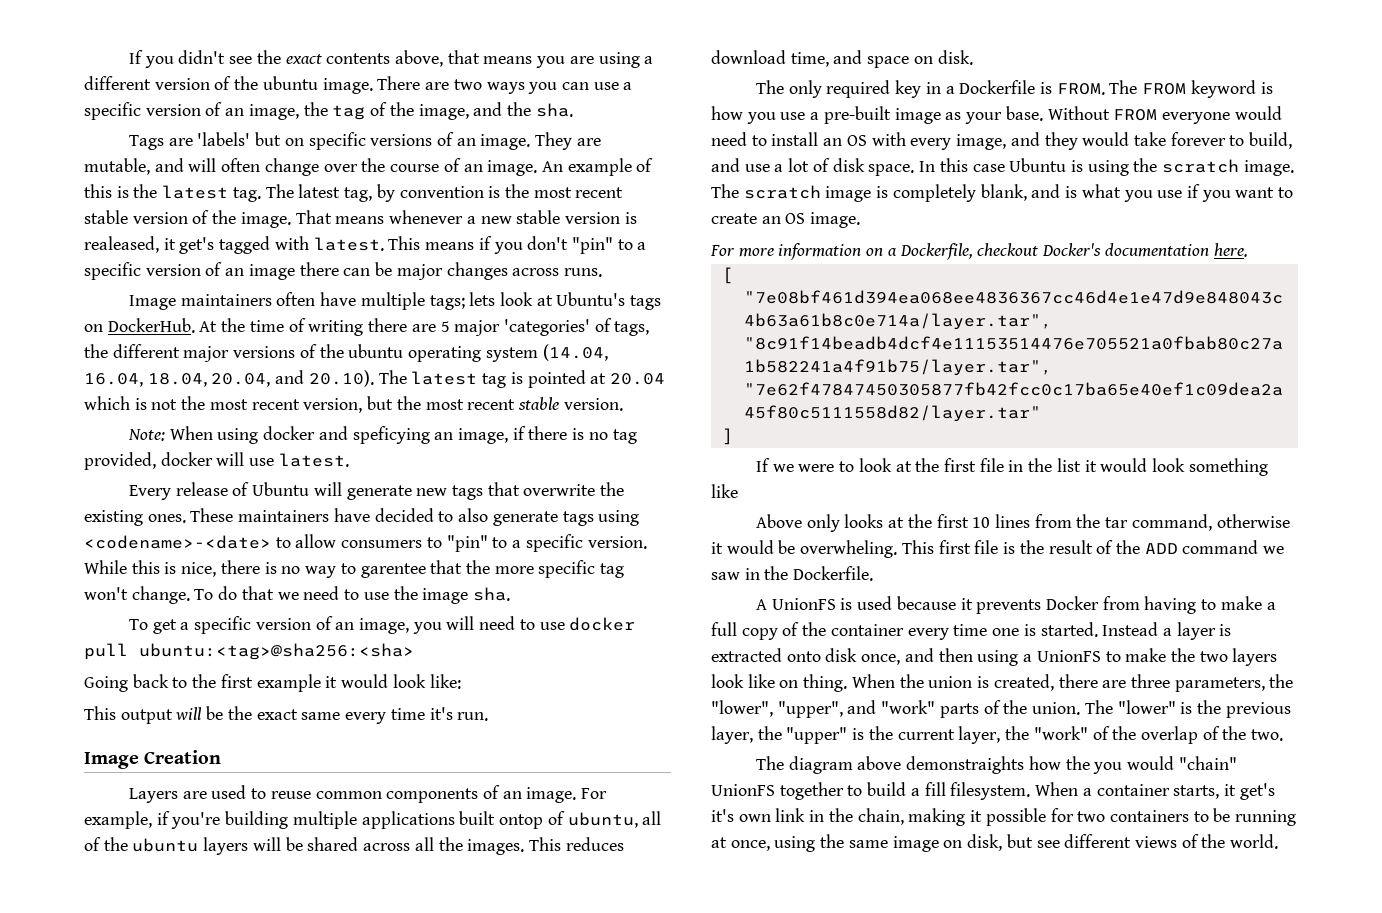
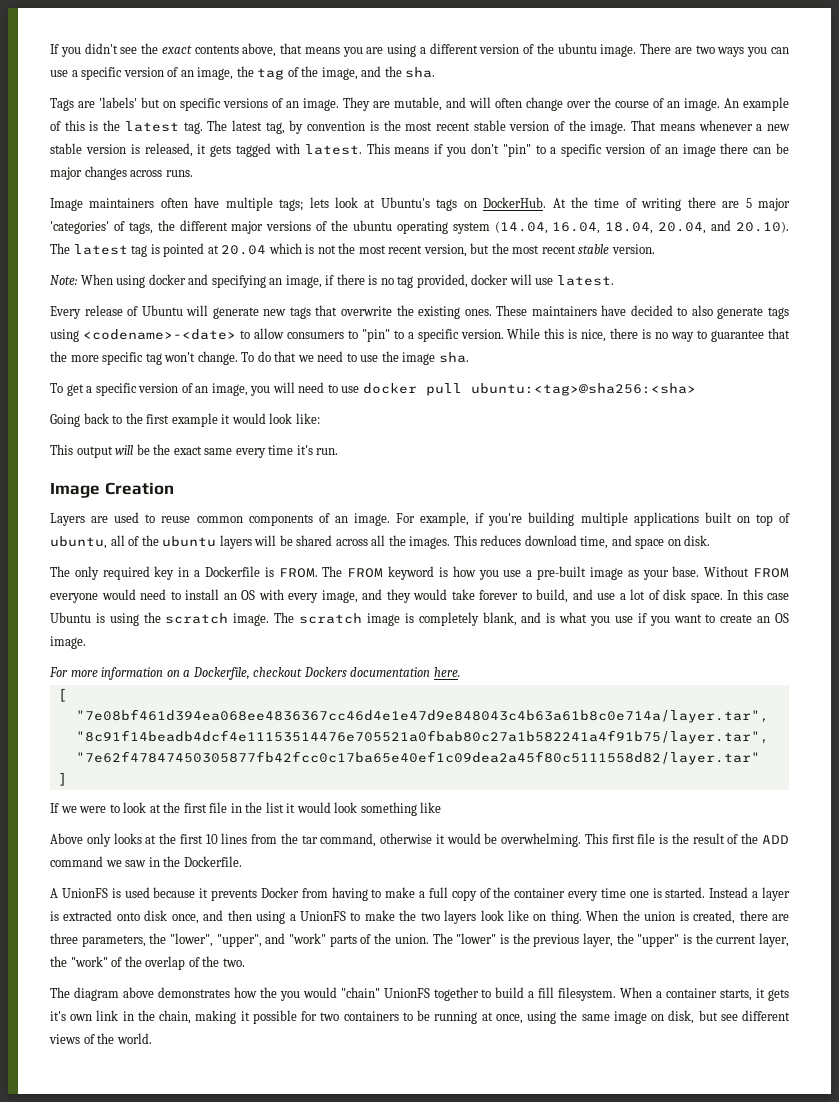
- That means whenever a new stable version is realeased, it get's tagged with latest.
+ That means whenever a new stable version is released, it gets tagged with latest.
- Note: When using docker and speficying an image, if there is no tag provided, docker will use latest.
+ Note: When using docker and specifying an image, if there is no tag provided, docker will use latest.
- While this is nice, there is no way to garentee that the more specific tag won't change.
+ While this is nice, there is no way to guarantee that the more specific tag won't change.
- For example, if you're building multiple applications built ontop of ubuntu, all of the ubuntu layers will be shared across all the images.
+ For example, if you're building multiple applications built on top of ubuntu, all of the ubuntu layers will be shared across all the images.
- For more information on a Dockerfile, checkout Docker's documentation here.
+ For more information on a Dockerfile, checkout Dockers documentation here.
- Above only looks at the first 10 lines from the tar command, otherwise it would be overwheling.
+ Above only looks at the first 10 lines from the tar command, otherwise it would be overwhelming.
- The diagram above demonstraights how the you would "chain" UnionFS together to build a fill filesystem.
+ The diagram above demonstrates how the you would "chain" UnionFS together to build a fill filesystem.
- When a container starts, it get's it's own link in the chain, making it possible for two containers to be running at once, using the same image on disk, but see different views of the world.
+ When a container starts, it gets it's own link in the chain, making it possible for two containers to be running at once, using the same image on disk, but see different views of the world.

